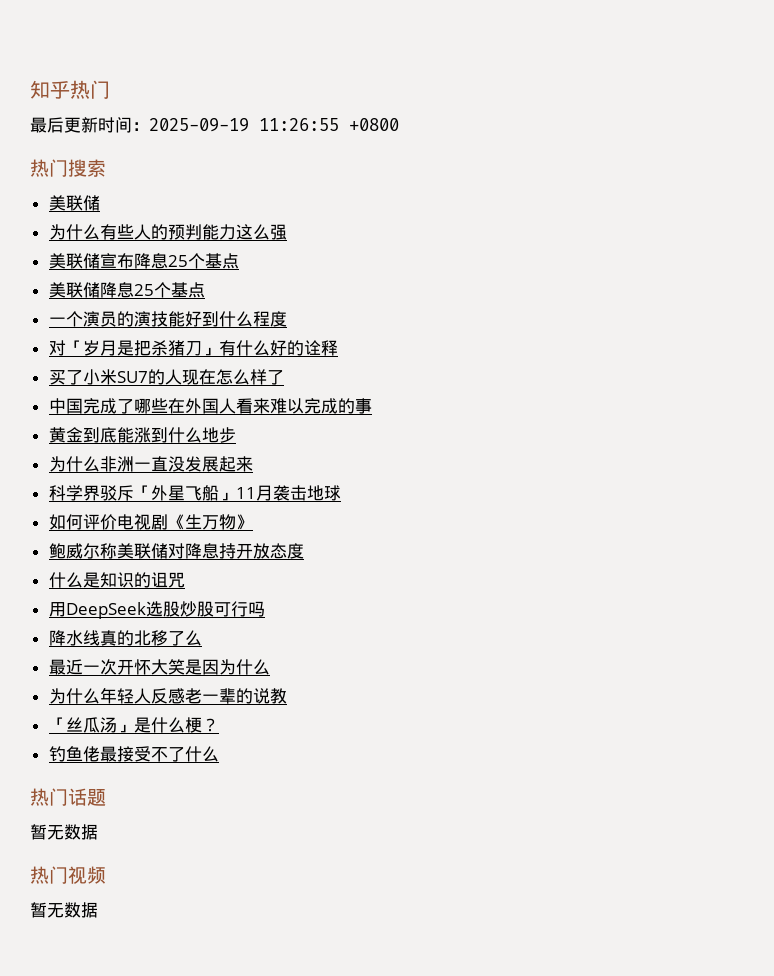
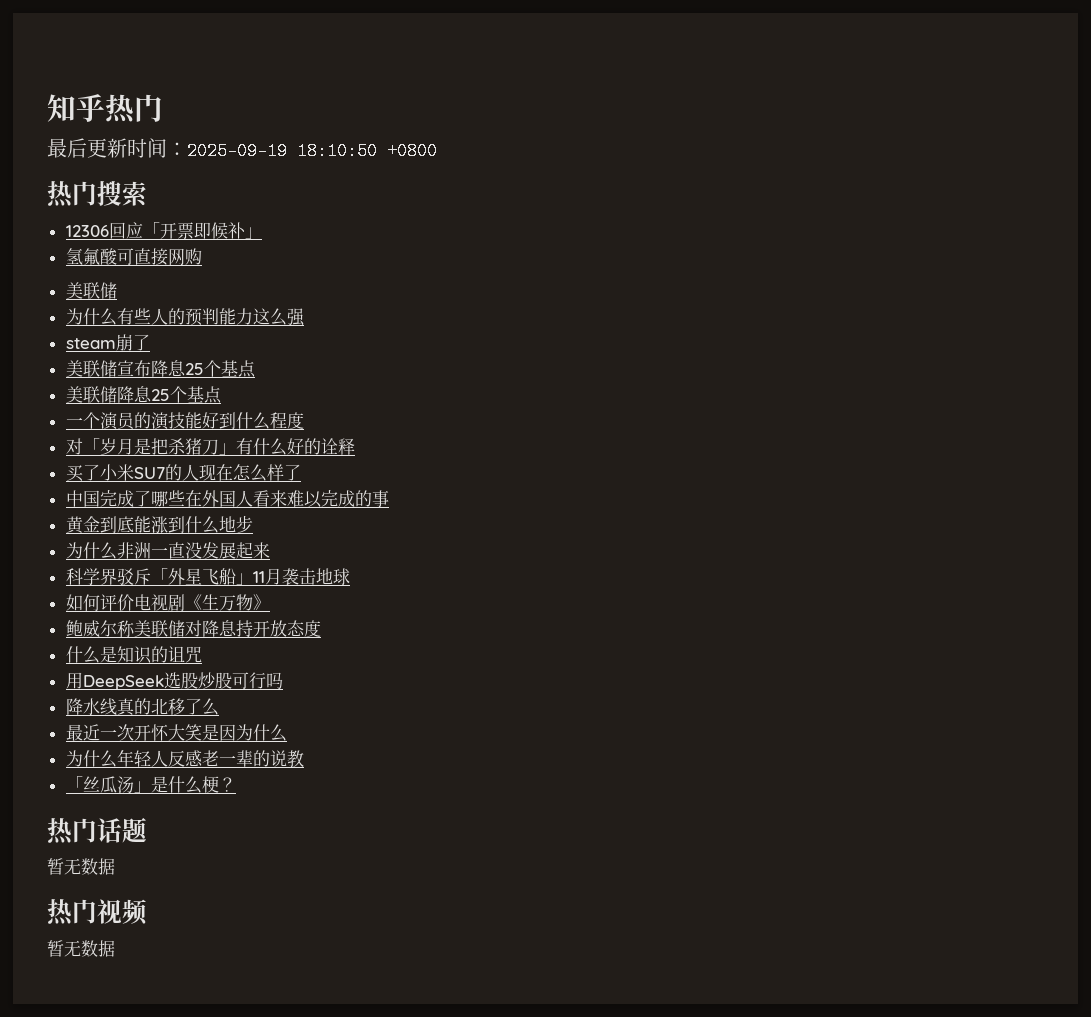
- 最后更新时间：2025-09-19 11:26:55 +0800
+ 最后更新时间：2025-09-19 18:10:50 +0800
+ 12306回应「开票即候补」
+ 氢氟酸可直接网购
+ steam崩了
- 钓鱼佬最接受不了什么

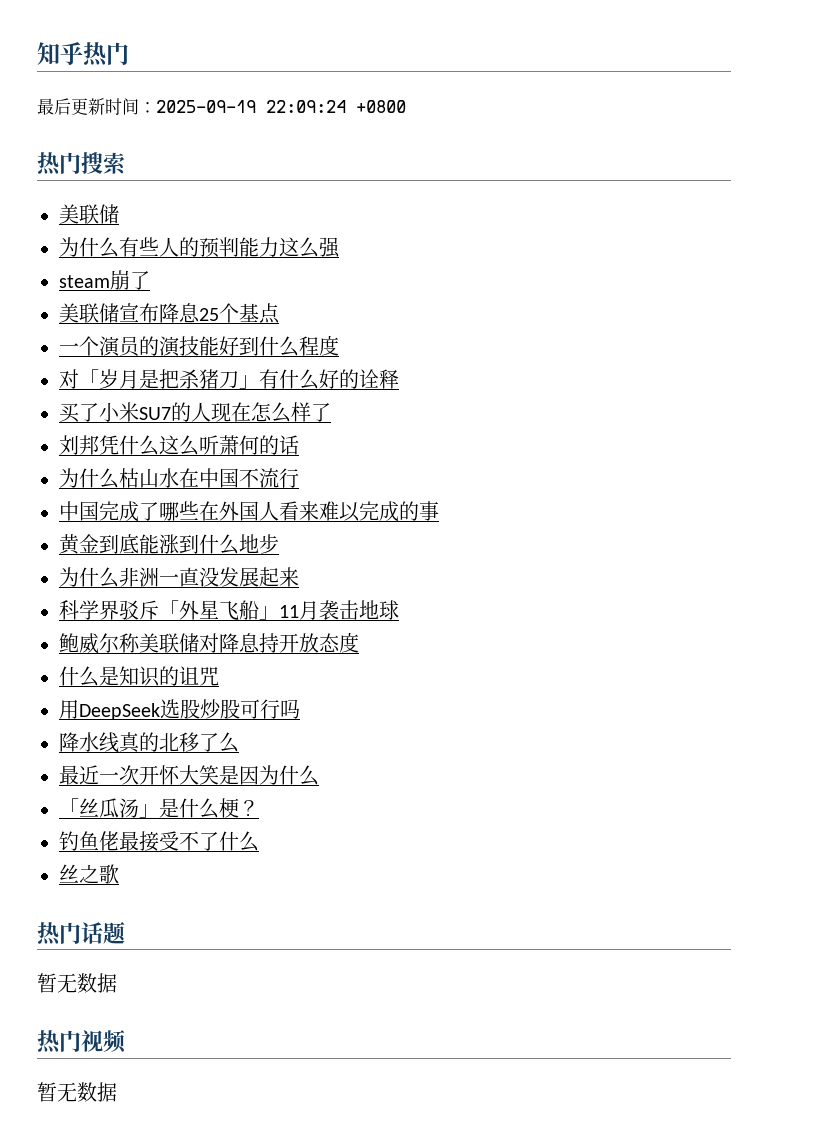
- 最后更新时间：2025-09-19 18:10:50 +0800
+ 最后更新时间：2025-09-19 22:09:24 +0800
- 12306回应「开票即候补」
- 氢氟酸可直接网购
- 美联储降息25个基点
+ 刘邦凭什么这么听萧何的话
+ 为什么枯山水在中国不流行
- 如何评价电视剧《生万物》
- 为什么年轻人反感老一辈的说教
+ 钓鱼佬最接受不了什么
+ 丝之歌

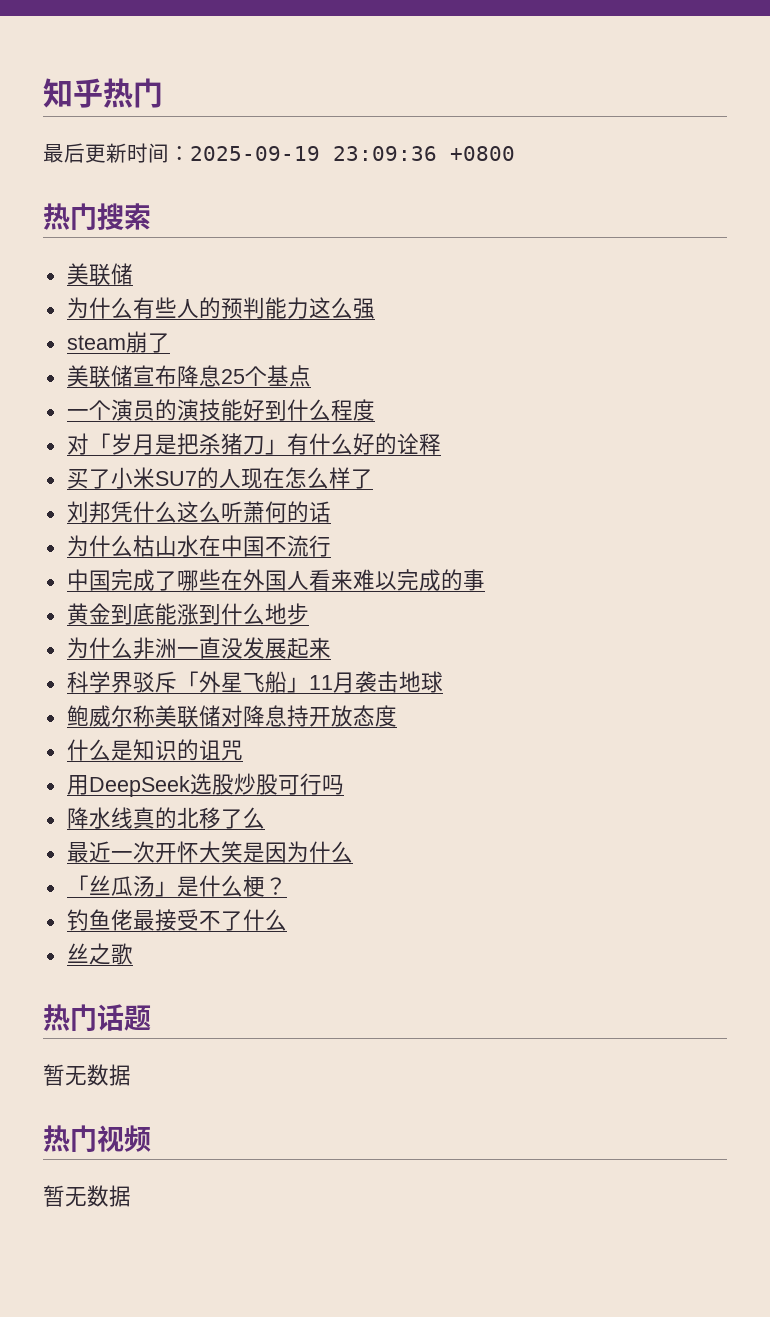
- 最后更新时间：2025-09-19 22:09:24 +0800
+ 最后更新时间：2025-09-19 23:09:36 +0800

